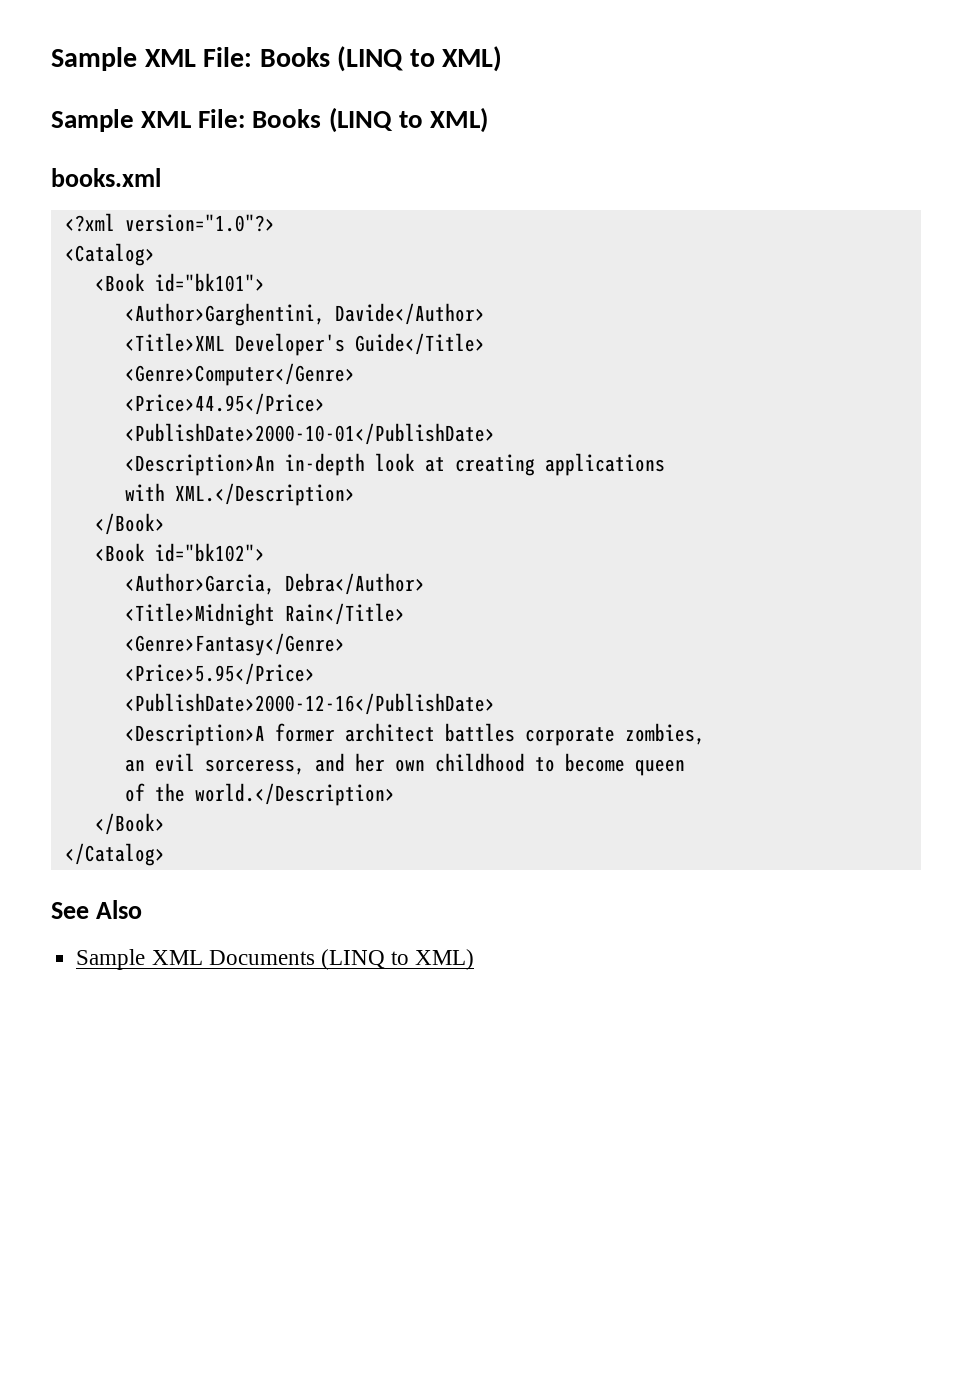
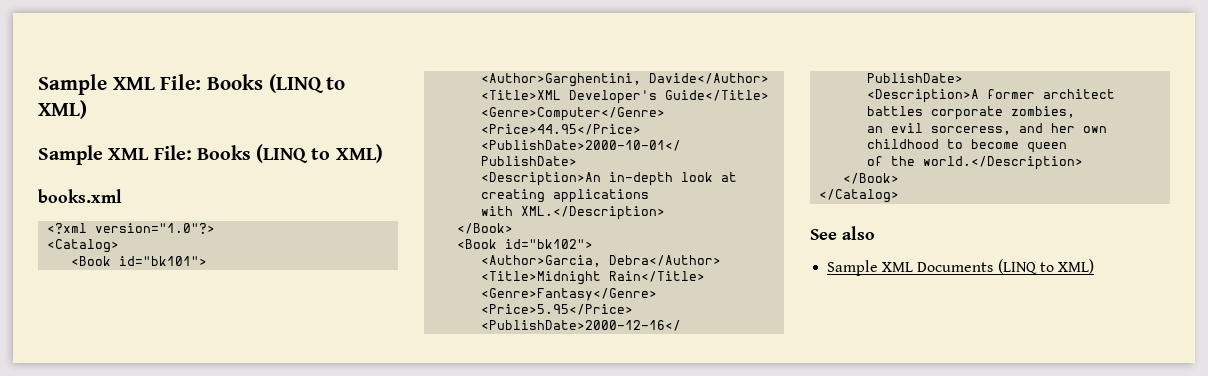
- See Also
+ See also

